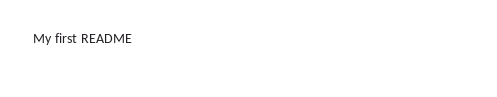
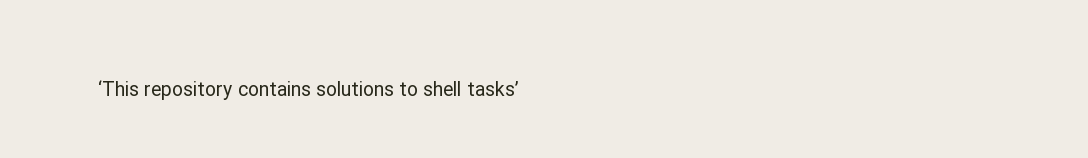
- My first README
+ ‘This repository contains solutions to shell tasks’

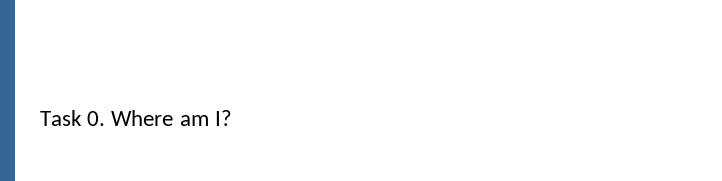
- ‘This repository contains solutions to shell tasks’
+ Task 0. Where am I?

